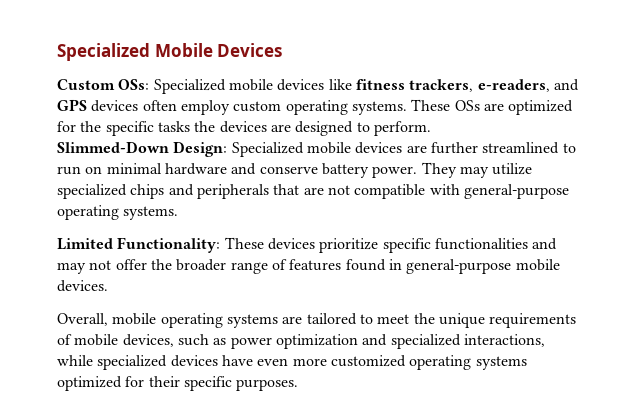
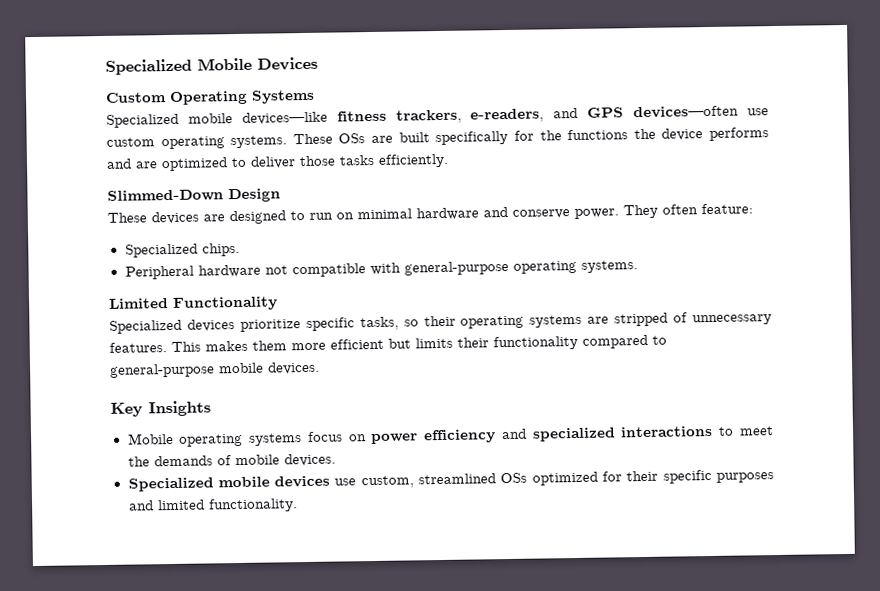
- Custom OSs: Specialized mobile devices like fitness trackers, e-readers, and GPS devices often employ custom operating systems.
+ Custom Operating Systems
+ Specialized mobile devices—like fitness trackers, e-readers, and GPS devices—often use custom operating systems.
- These OSs are optimized for the specific tasks the devices are designed to perform.
- Slimmed-Down Design: Specialized mobile devices are further streamlined to run on minimal hardware and conserve battery power.
+ These OSs are built specifically for the functions the device performs and are optimized to deliver those tasks efficiently.
+ Slimmed-Down Design
+ These devices are designed to run on minimal hardware and conserve power.
- They may utilize specialized chips and peripherals that are not compatible with general-purpose operating systems.
+ They often feature:
+ Specialized chips.
+ Peripheral hardware not compatible with general-purpose operating systems.
- Limited Functionality: These devices prioritize specific functionalities and may not offer the broader range of features found in general-purpose mobile devices.
- Overall, mobile operating systems are tailored to meet the unique requirements of mobile devices, such as power optimization and specialized interactions, while specialized devices have even more customized operating systems optimized for their specific purposes.
+ Limited Functionality
+ Specialized devices prioritize specific tasks, so their operating systems are stripped of unnecessary features. This makes them more efficient but limits their functionality compared to general-purpose mobile devices.
+ Key Insights
+ Mobile operating systems focus on power efficiency and specialized interactions to meet the demands of mobile devices.
+ Specialized mobile devices use custom, streamlined OSs optimized for their specific purposes and limited functionality.

